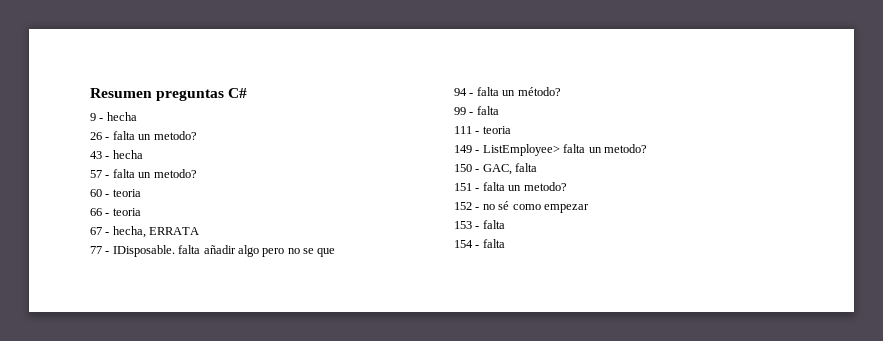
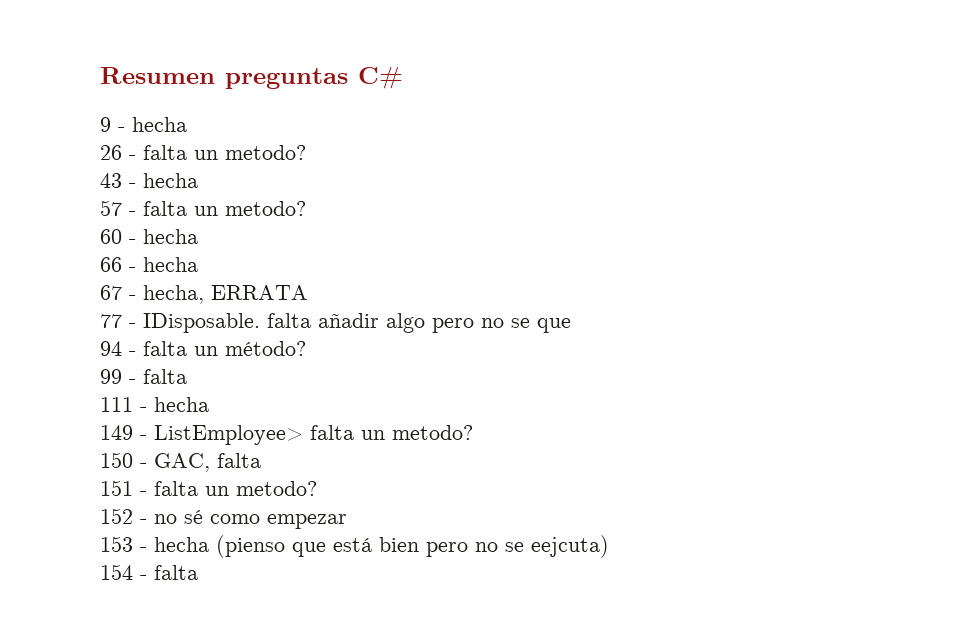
- 60 - teoria
+ 60 - hecha
- 66 - teoria
+ 66 - hecha
- 111 - teoria
+ 111 - hecha
- 153 - falta
+ 153 - hecha (pienso que está bien pero no se eejcuta)

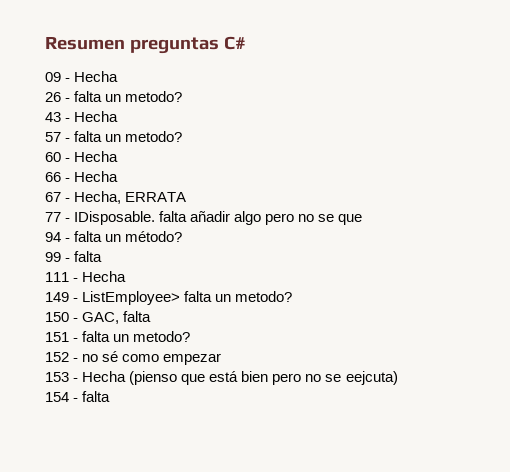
- 9 - hecha
+ 09 - Hecha
- 43 - hecha
+ 43 - Hecha
- 60 - hecha
+ 60 - Hecha
- 66 - hecha
+ 66 - Hecha
- 67 - hecha, ERRATA
+ 67 - Hecha, ERRATA
- 111 - hecha
+ 111 - Hecha
- 153 - hecha (pienso que está bien pero no se eejcuta)
+ 153 - Hecha (pienso que está bien pero no se eejcuta)

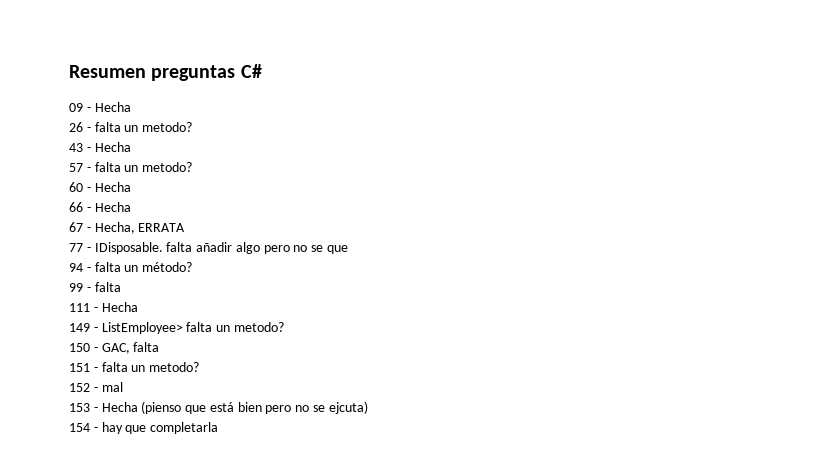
- 152 - no sé como empezar
+ 152 - mal
- 153 - Hecha (pienso que está bien pero no se eejcuta)
+ 153 - Hecha (pienso que está bien pero no se ejcuta)
- 154 - falta
+ 154 - hay que completarla

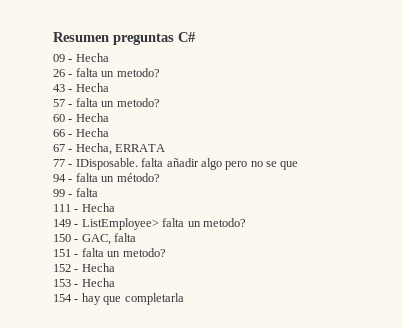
- 152 - mal
+ 152 - Hecha
- 153 - Hecha (pienso que está bien pero no se ejcuta)
+ 153 - Hecha

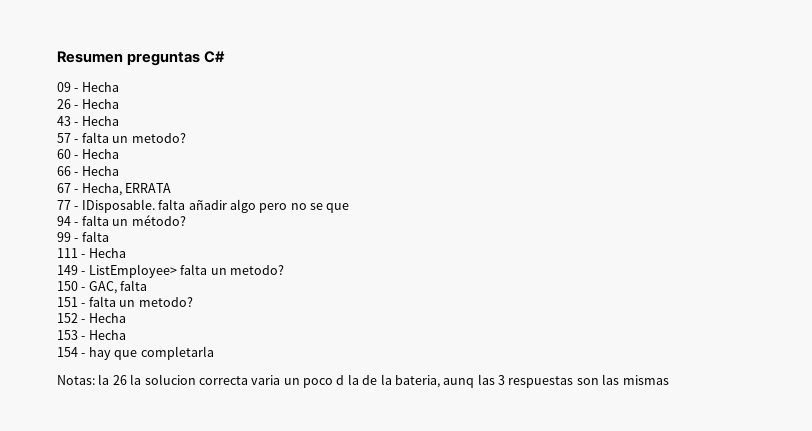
- 26 - falta un metodo?
+ 26 - Hecha
+ Notas: la 26 la solucion correcta varia un poco d la de la bateria, aunq las 3 respuestas son las mismas

